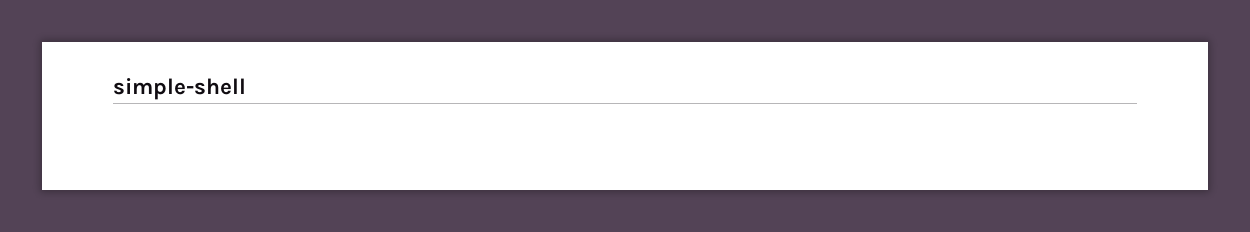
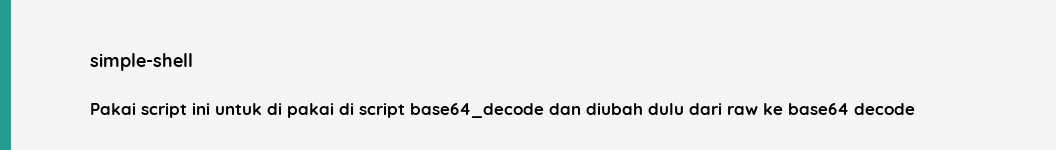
+ Pakai script ini untuk di pakai di script base64_decode dan diubah dulu dari raw ke base64 decode

